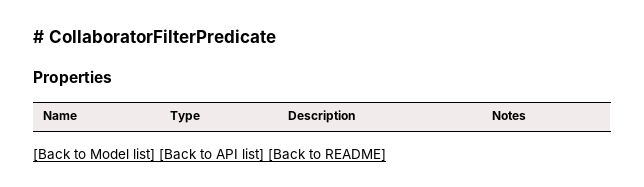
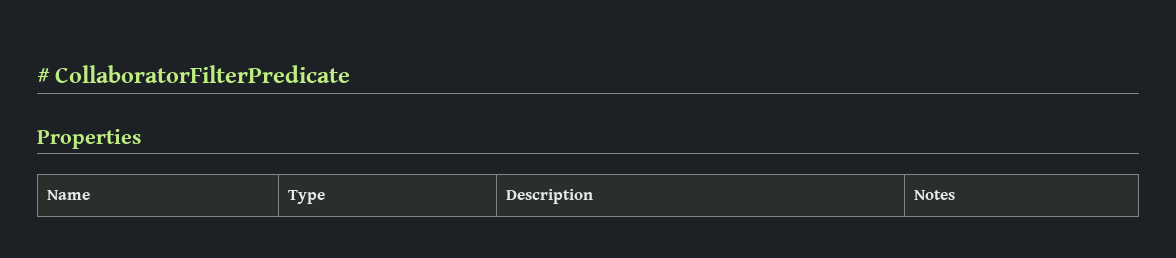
- [Back to Model list] [Back to API list] [Back to README]

